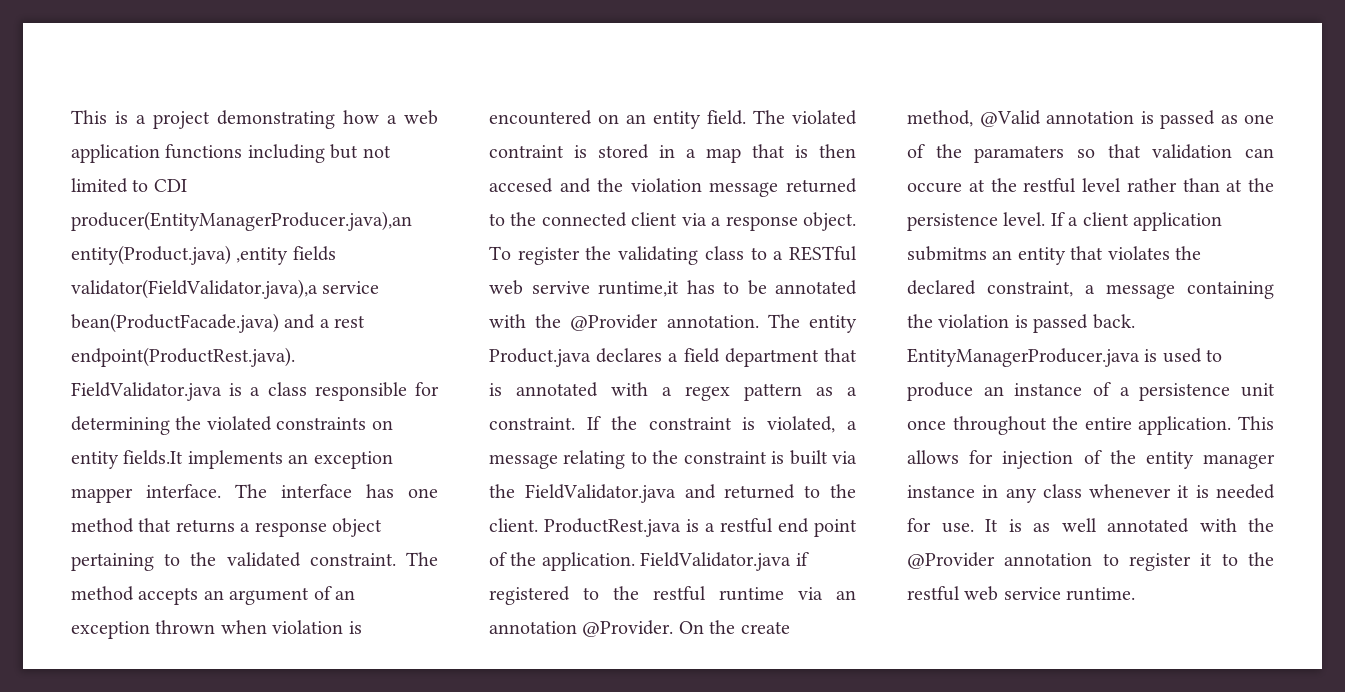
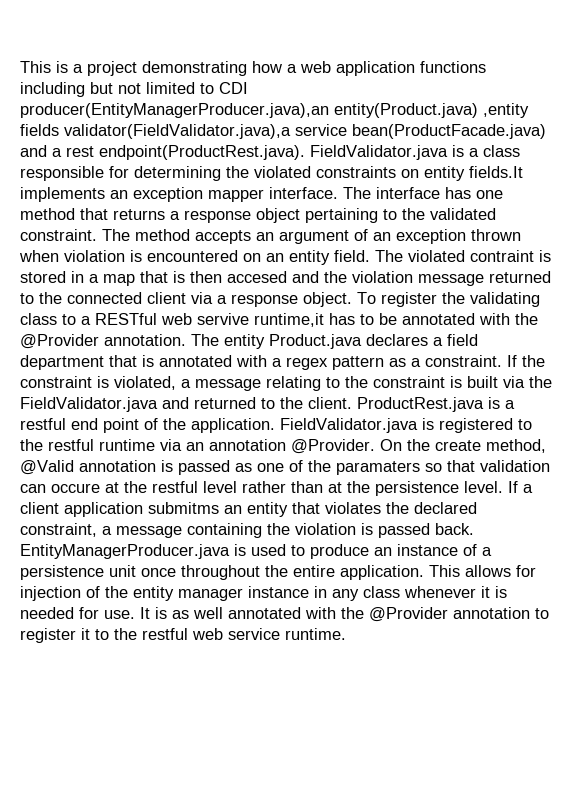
- FieldValidator.java if registered to the restful runtime via an annotation @Provider.
+ FieldValidator.java is registered to the restful runtime via an annotation @Provider.

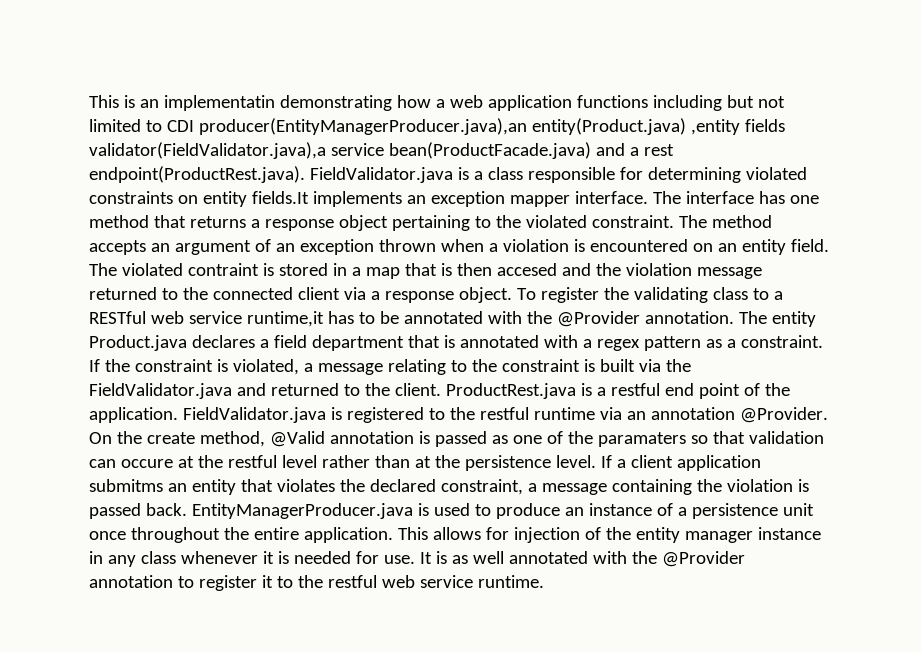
- This is a project demonstrating how a web application functions including but not limited to CDI producer(EntityManagerProducer.java),an entity(Product.java) ,entity fields validator(FieldValidator.java),a service bean(ProductFacade.java) and a rest endpoint(ProductRest.java). FieldValidator.java is a class responsible for determining the violated constraints on entity fields.It implements an exception mapper interface.
+ This is an implementatin demonstrating how a web application functions including but not limited to CDI producer(EntityManagerProducer.java),an entity(Product.java) ,entity fields validator(FieldValidator.java),a service bean(ProductFacade.java) and a rest endpoint(ProductRest.java). FieldValidator.java is a class responsible for determining violated constraints on entity fields.It implements an exception mapper interface.
- The interface has one method that returns a response object pertaining to the validated constraint.
+ The interface has one method that returns a response object pertaining to the violated constraint.
- The method accepts an argument of an exception thrown when violation is encountered on an entity field.
+ The method accepts an argument of an exception thrown when a violation is encountered on an entity field.
- To register the validating class to a RESTful web servive runtime,it has to be annotated with the @Provider annotation.
+ To register the validating class to a RESTful web service runtime,it has to be annotated with the @Provider annotation.

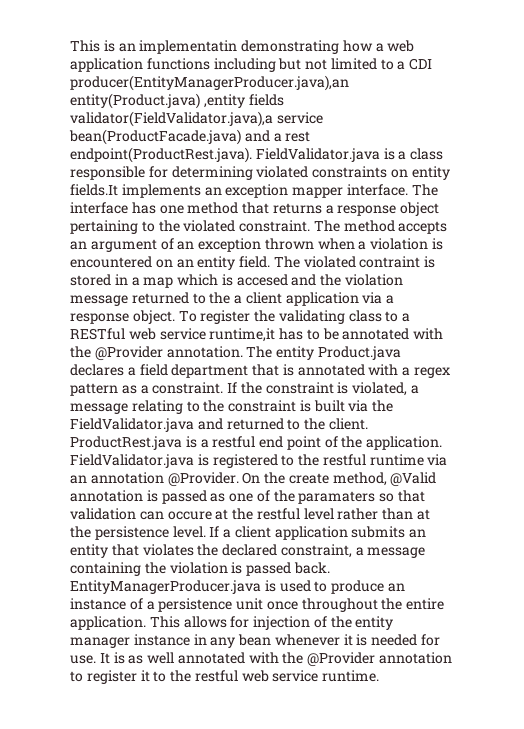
- This is an implementatin demonstrating how a web application functions including but not limited to CDI producer(EntityManagerProducer.java),an entity(Product.java) ,entity fields validator(FieldValidator.java),a service bean(ProductFacade.java) and a rest endpoint(ProductRest.java). FieldValidator.java is a class responsible for determining violated constraints on entity fields.It implements an exception mapper interface.
+ This is an implementatin demonstrating how a web application functions including but not limited to a CDI producer(EntityManagerProducer.java),an entity(Product.java) ,entity fields validator(FieldValidator.java),a service bean(ProductFacade.java) and a rest endpoint(ProductRest.java). FieldValidator.java is a class responsible for determining violated constraints on entity fields.It implements an exception mapper interface.
- The violated contraint is stored in a map that is then accesed and the violation message returned to the connected client via a response object.
+ The violated contraint is stored in a map which is accesed and the violation message returned to the a client application via a response object.
- If a client application submitms an entity that violates the declared constraint, a message containing the violation is passed back.
+ If a client application submits an entity that violates the declared constraint, a message containing the violation is passed back.
- This allows for injection of the entity manager instance in any class whenever it is needed for use.
+ This allows for injection of the entity manager instance in any bean whenever it is needed for use.

